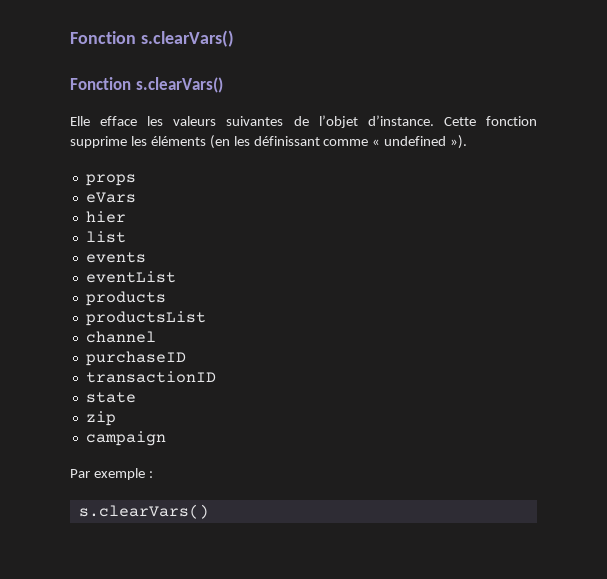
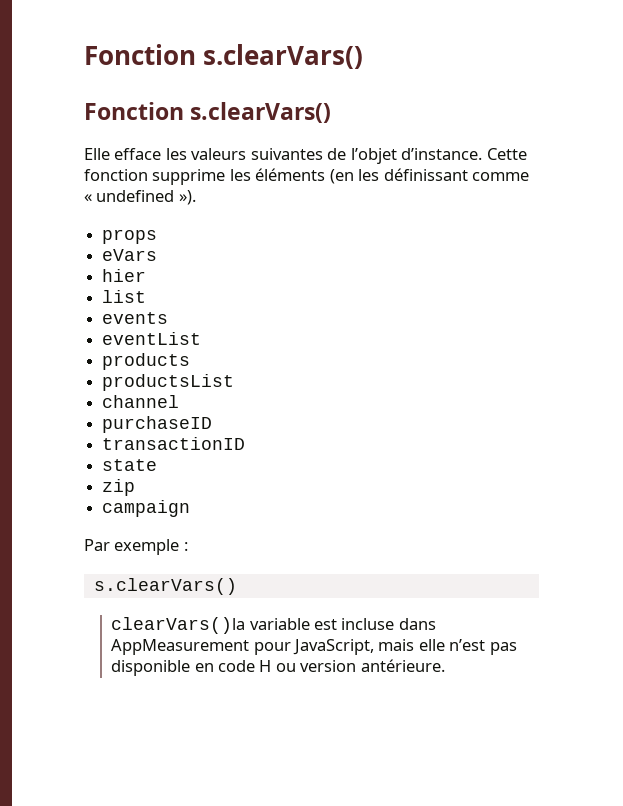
+ clearVars()la variable est incluse dans AppMeasurement pour JavaScript, mais elle n’est pas disponible en code H ou version antérieure.

